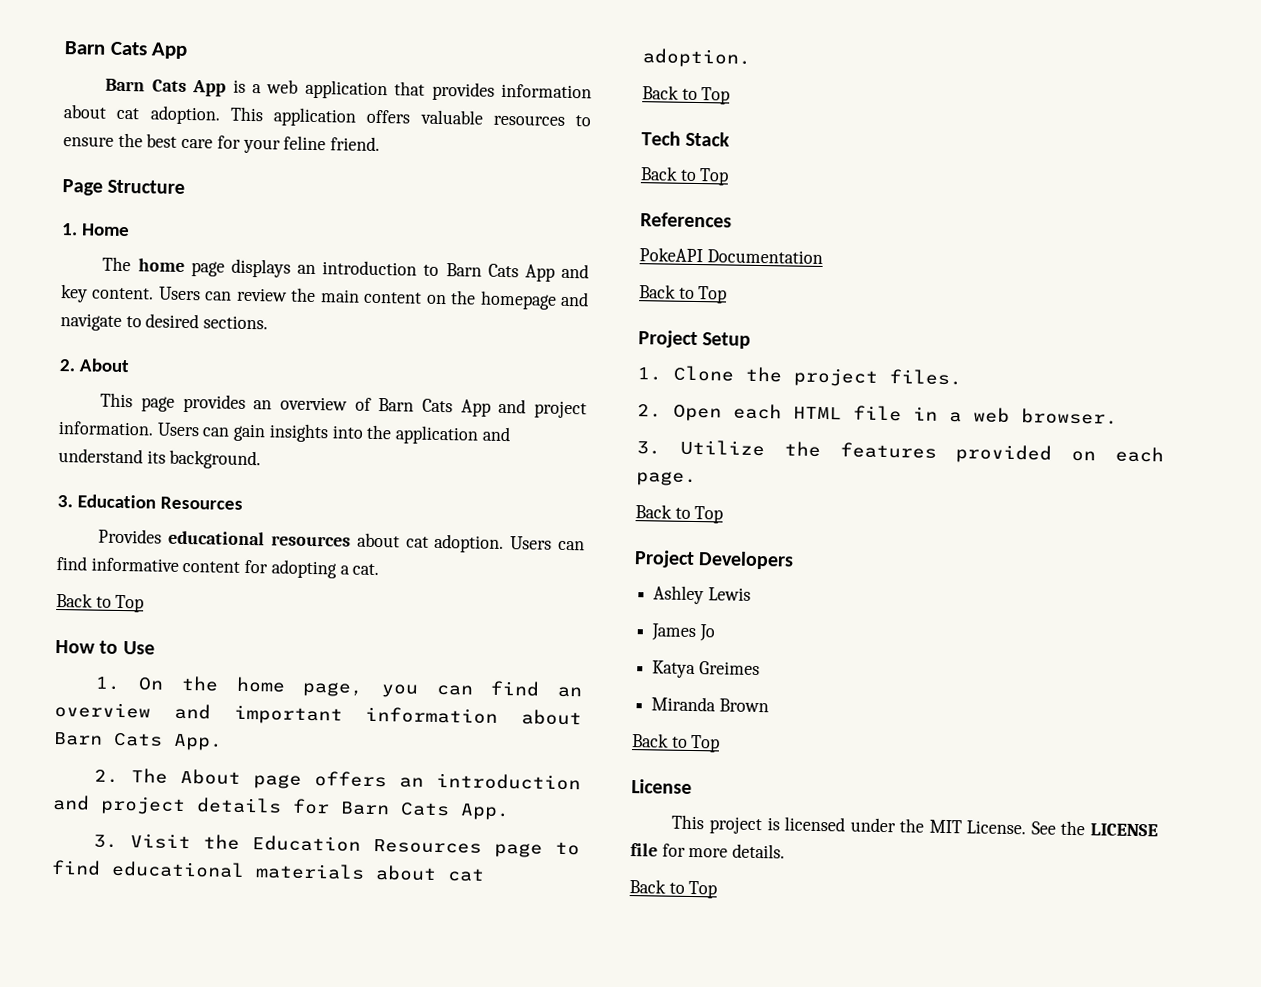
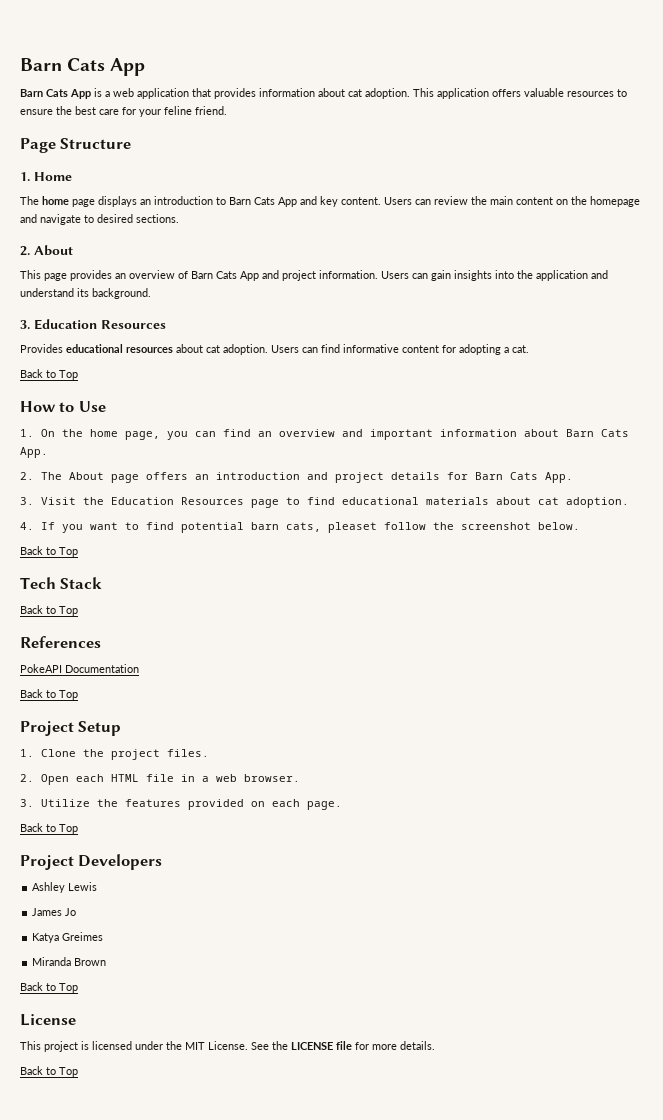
+ 4. If you want to find potential barn cats, pleaset follow the screenshot below.

